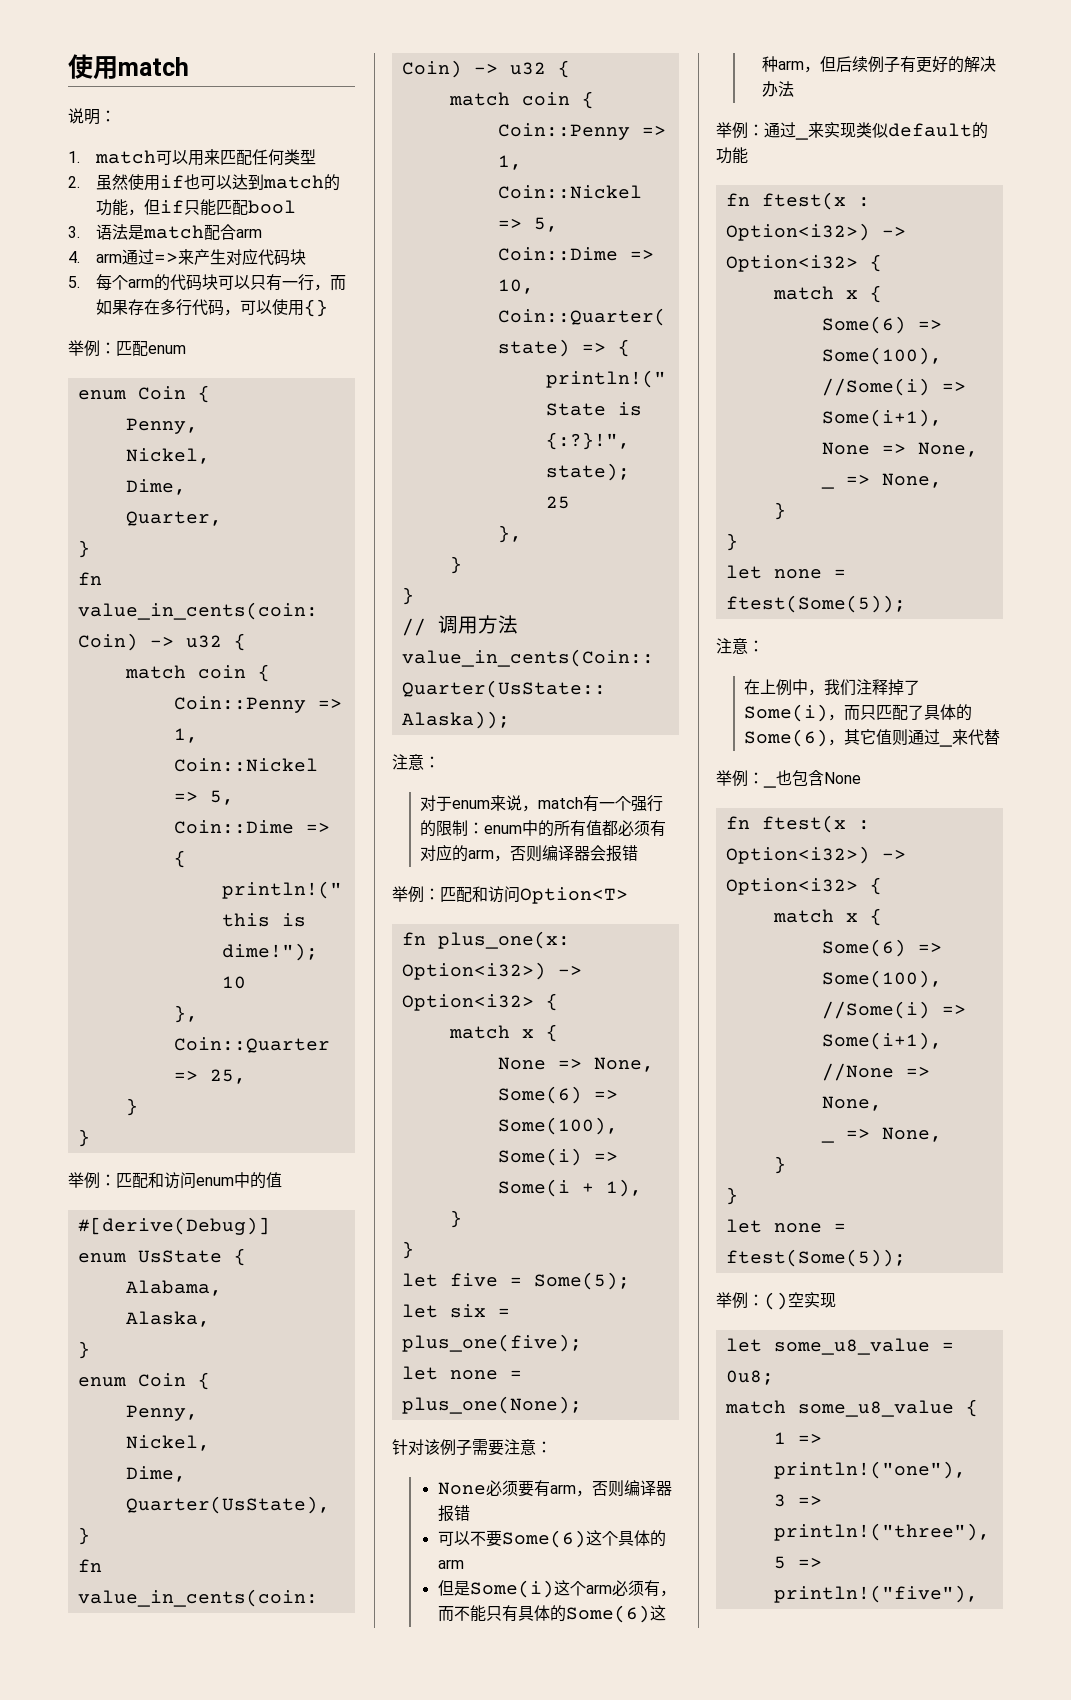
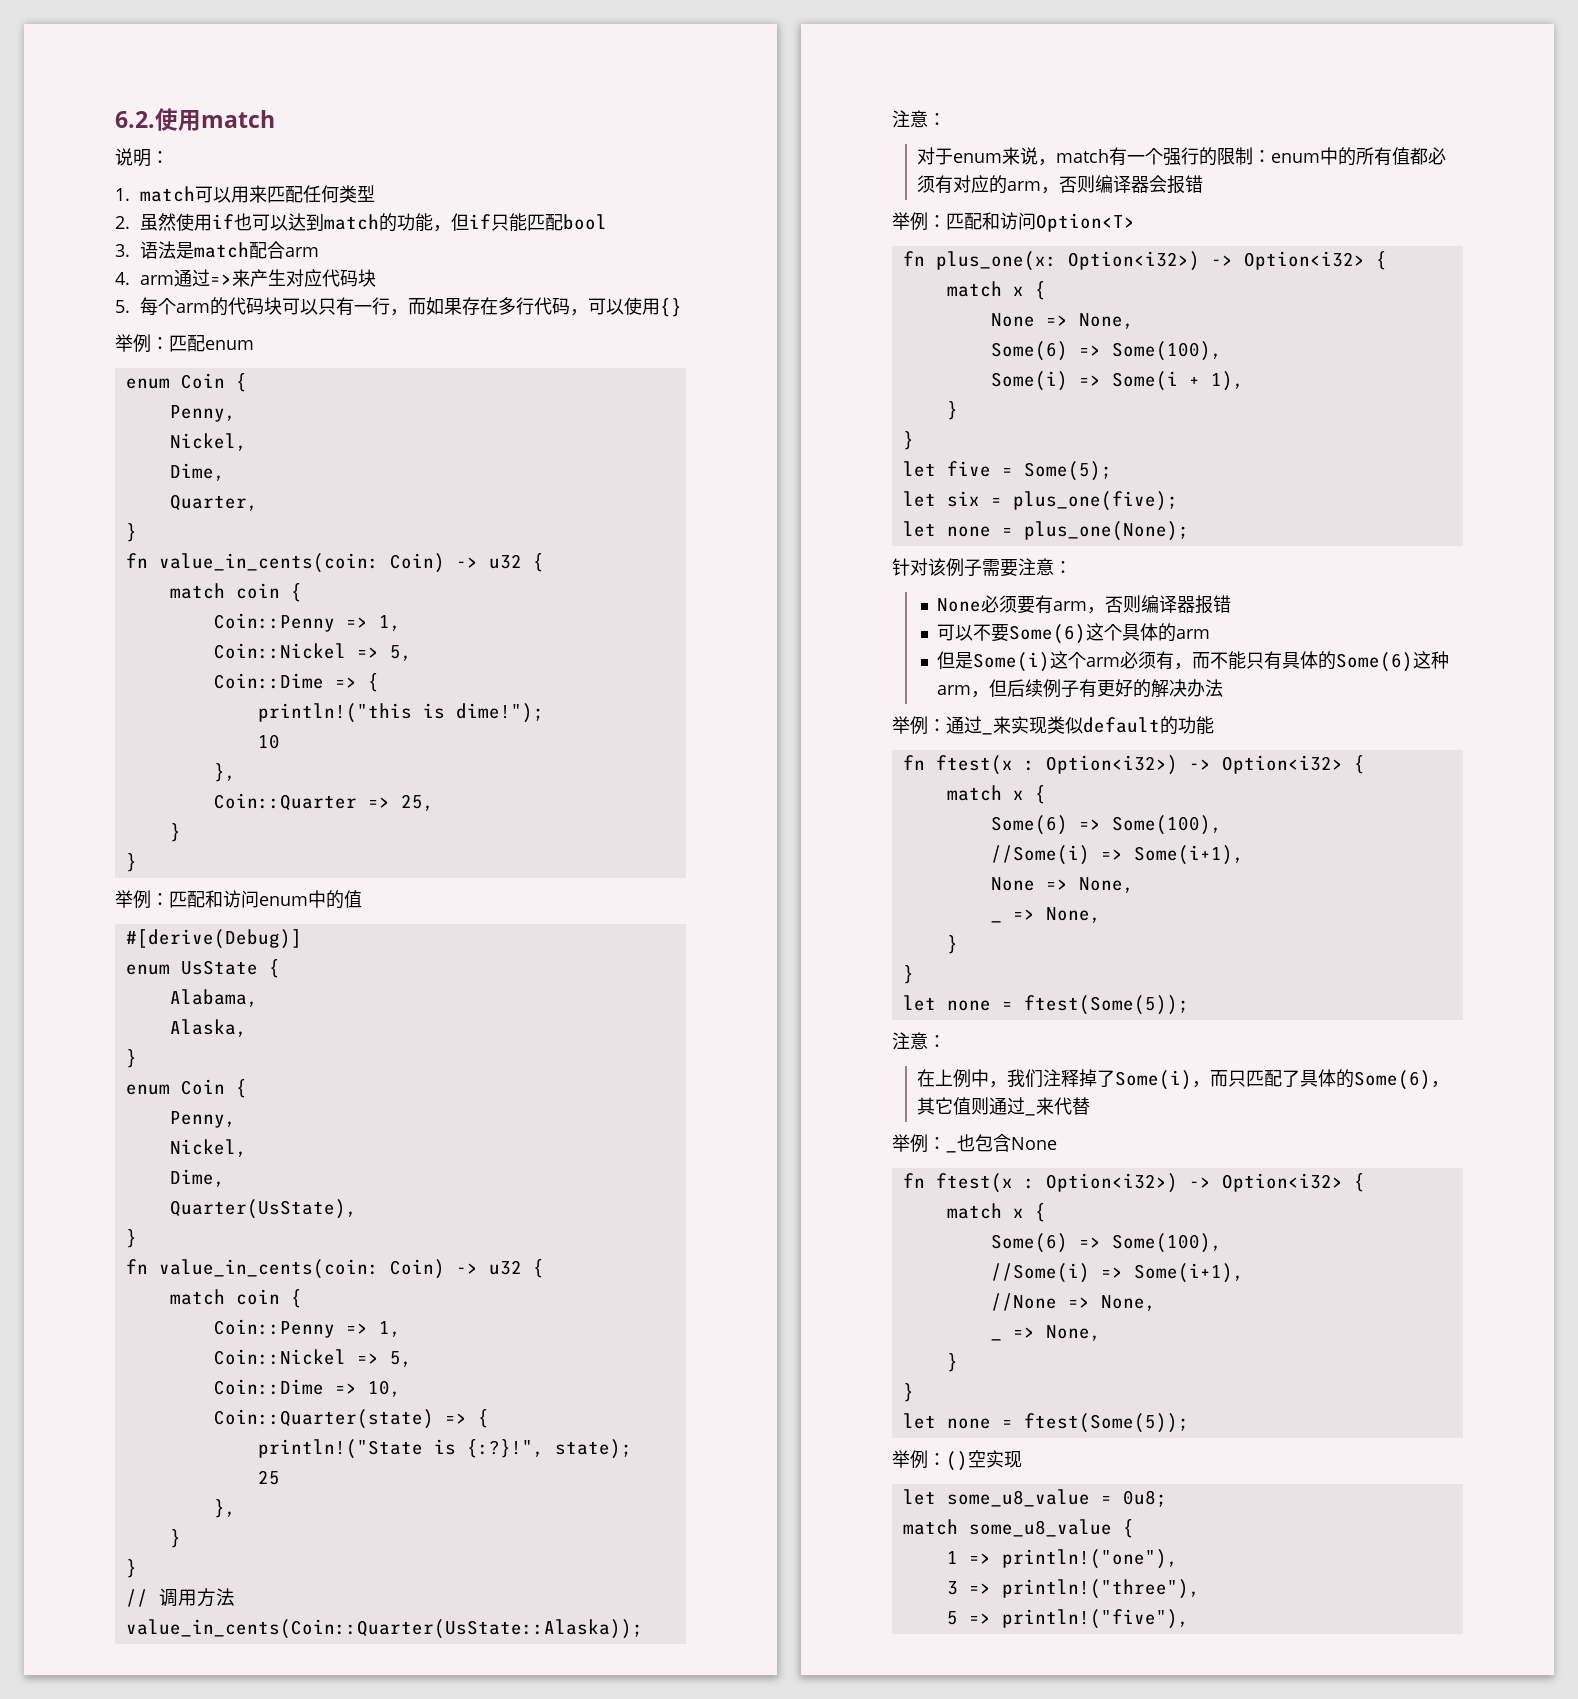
- 使用match
+ 6.2.使用match

